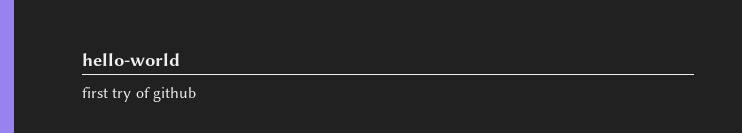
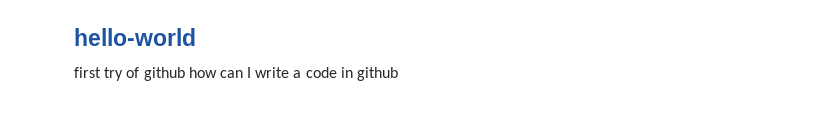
- first try of github
+ first try of github how can I write a code in github

